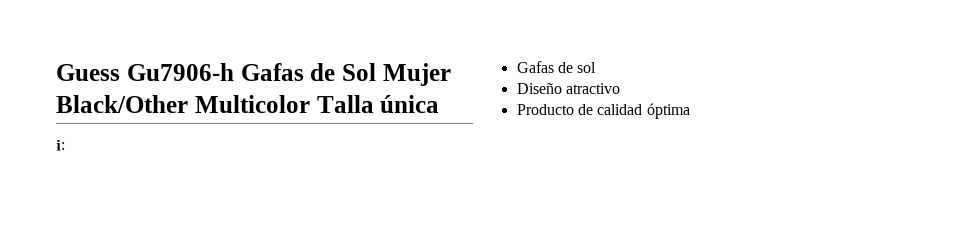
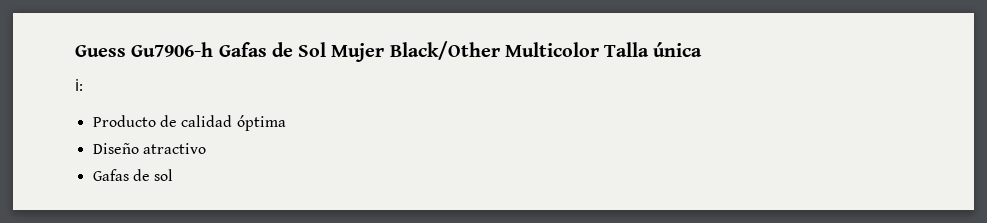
+ Producto de calidad óptima
+ Diseño atractivo
  Gafas de sol
- Diseño atractivo
- Producto de calidad óptima

